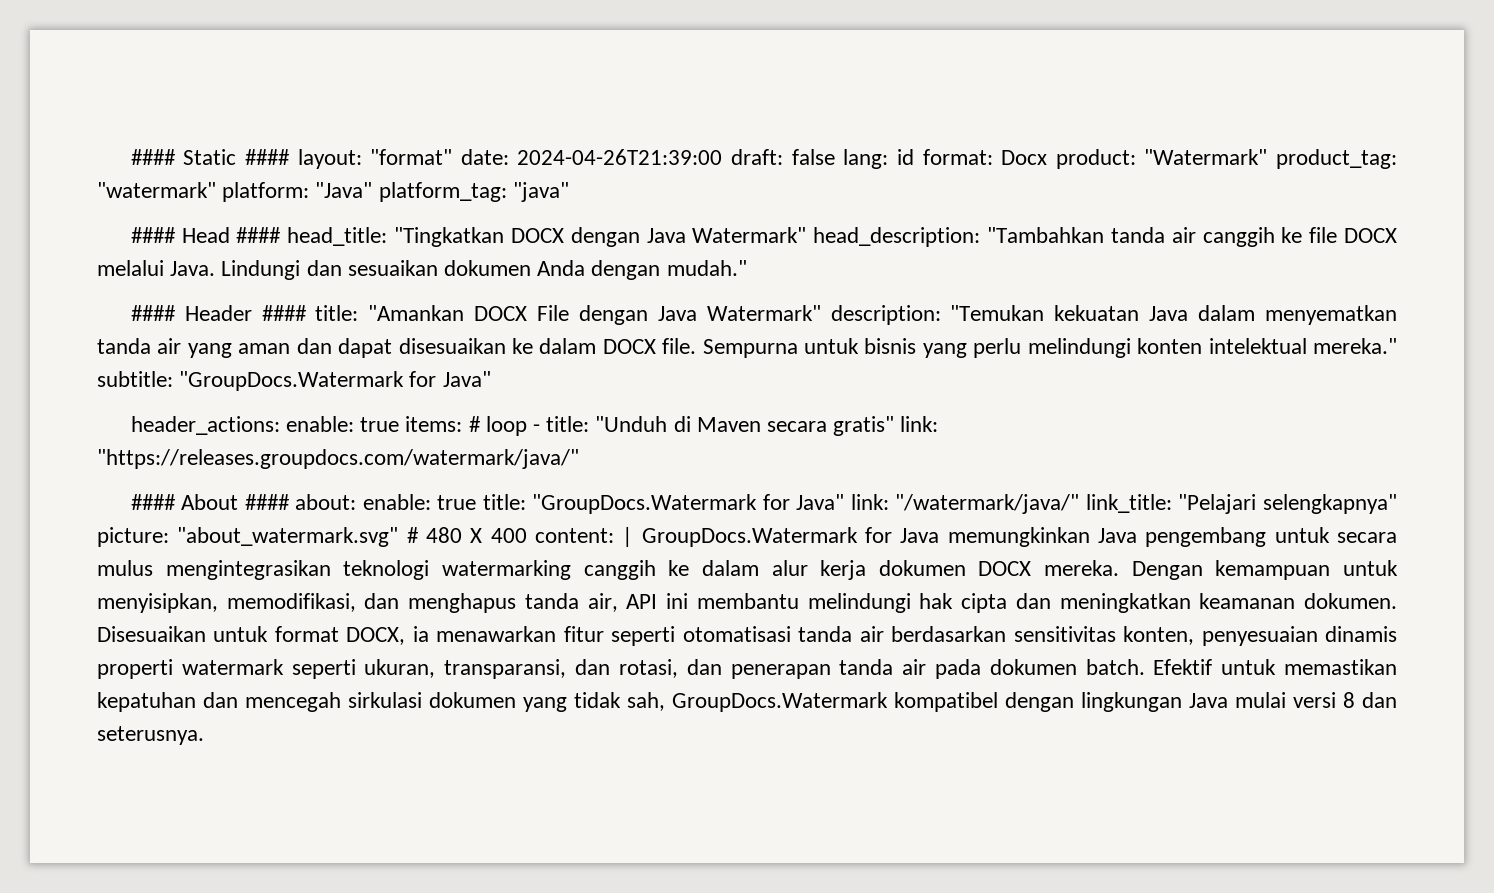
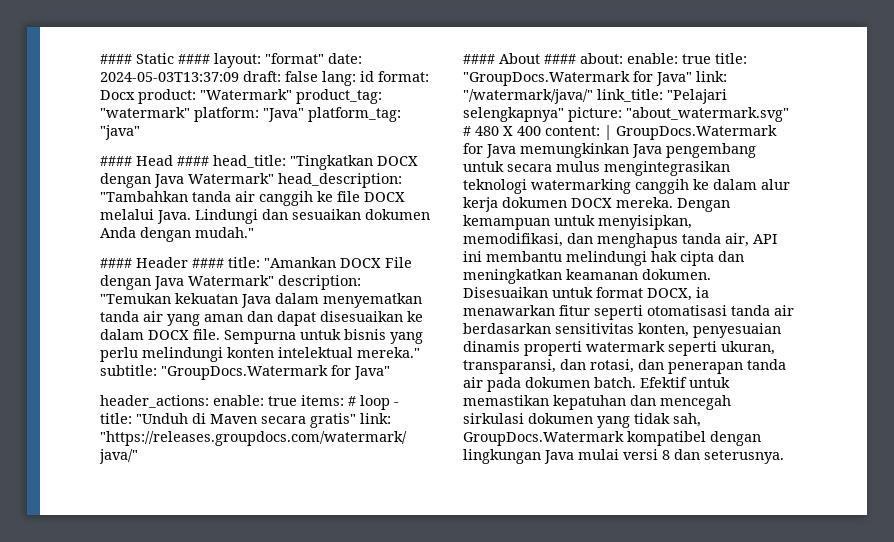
- #### Static #### layout: "format" date: 2024-04-26T21:39:00 draft: false lang: id format: Docx product: "Watermark" product_tag: "watermark" platform: "Java" platform_tag: "java"
+ #### Static #### layout: "format" date: 2024-05-03T13:37:09 draft: false lang: id format: Docx product: "Watermark" product_tag: "watermark" platform: "Java" platform_tag: "java"

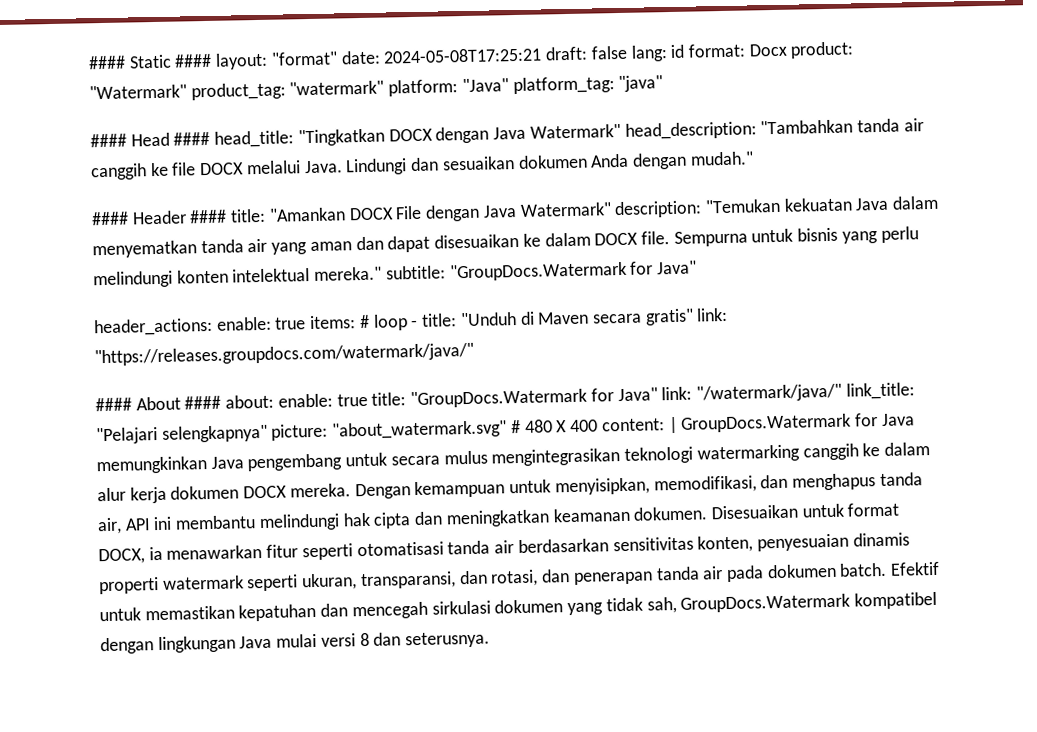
- #### Static #### layout: "format" date: 2024-05-03T13:37:09 draft: false lang: id format: Docx product: "Watermark" product_tag: "watermark" platform: "Java" platform_tag: "java"
+ #### Static #### layout: "format" date: 2024-05-08T17:25:21 draft: false lang: id format: Docx product: "Watermark" product_tag: "watermark" platform: "Java" platform_tag: "java"

